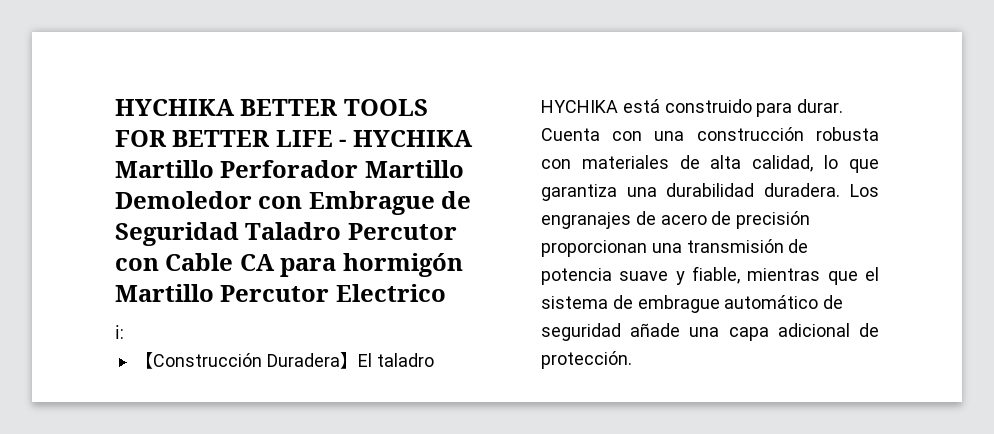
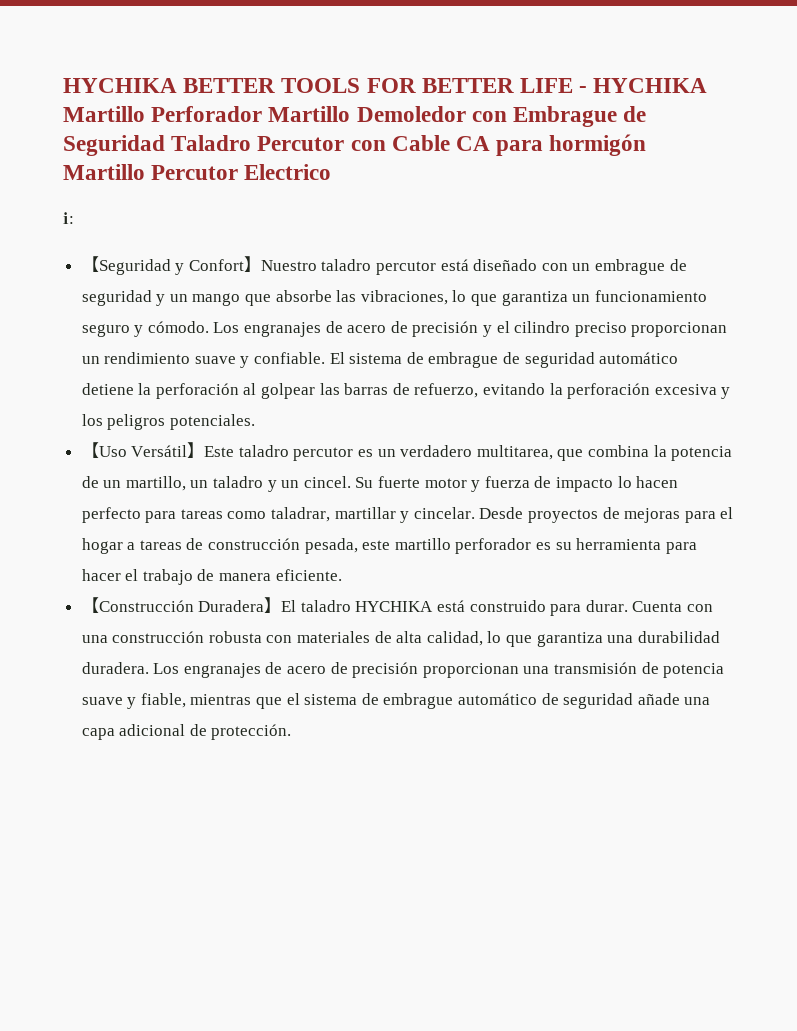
+ 【Seguridad y Confort】Nuestro taladro percutor está diseñado con un embrague de seguridad y un mango que absorbe las vibraciones, lo que garantiza un funcionamiento seguro y cómodo. Los engranajes de acero de precisión y el cilindro preciso proporcionan un rendimiento suave y confiable. El sistema de embrague de seguridad automático detiene la perforación al golpear las barras de refuerzo, evitando la perforación excesiva y los peligros potenciales.
+ 【Uso Versátil】Este taladro percutor es un verdadero multitarea, que combina la potencia de un martillo, un taladro y un cincel. Su fuerte motor y fuerza de impacto lo hacen perfecto para tareas como taladrar, martillar y cincelar. Desde proyectos de mejoras para el hogar a tareas de construcción pesada, este martillo perforador es su herramienta para hacer el trabajo de manera eficiente.

